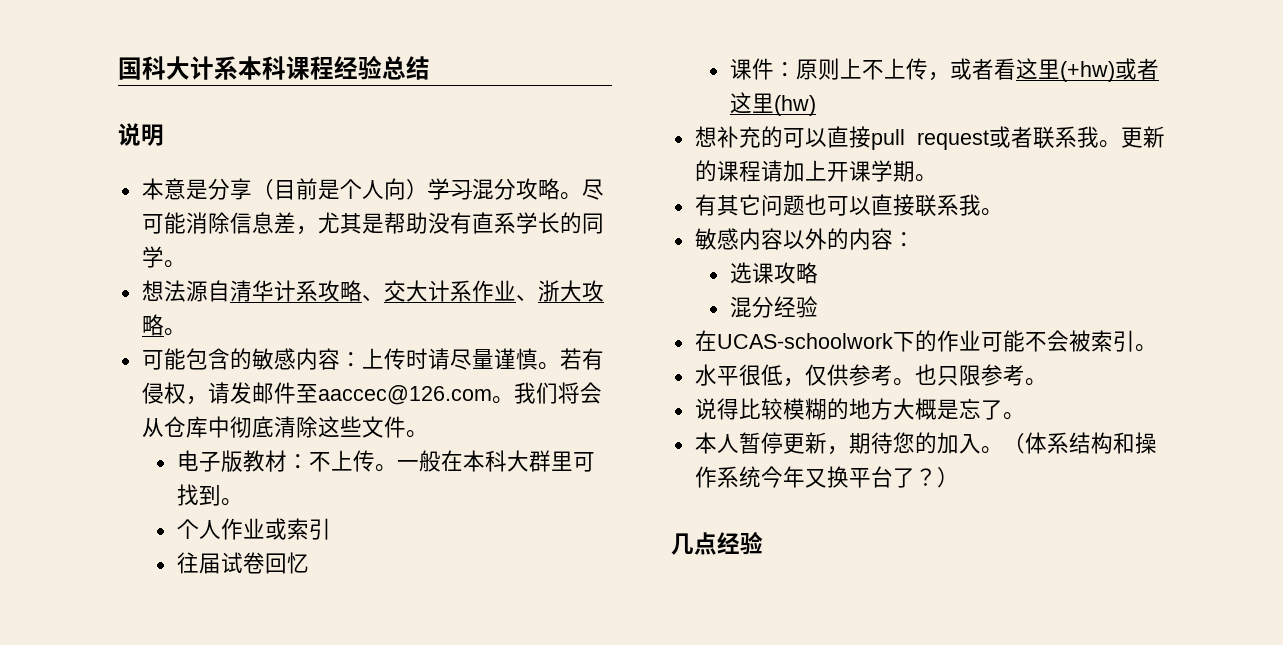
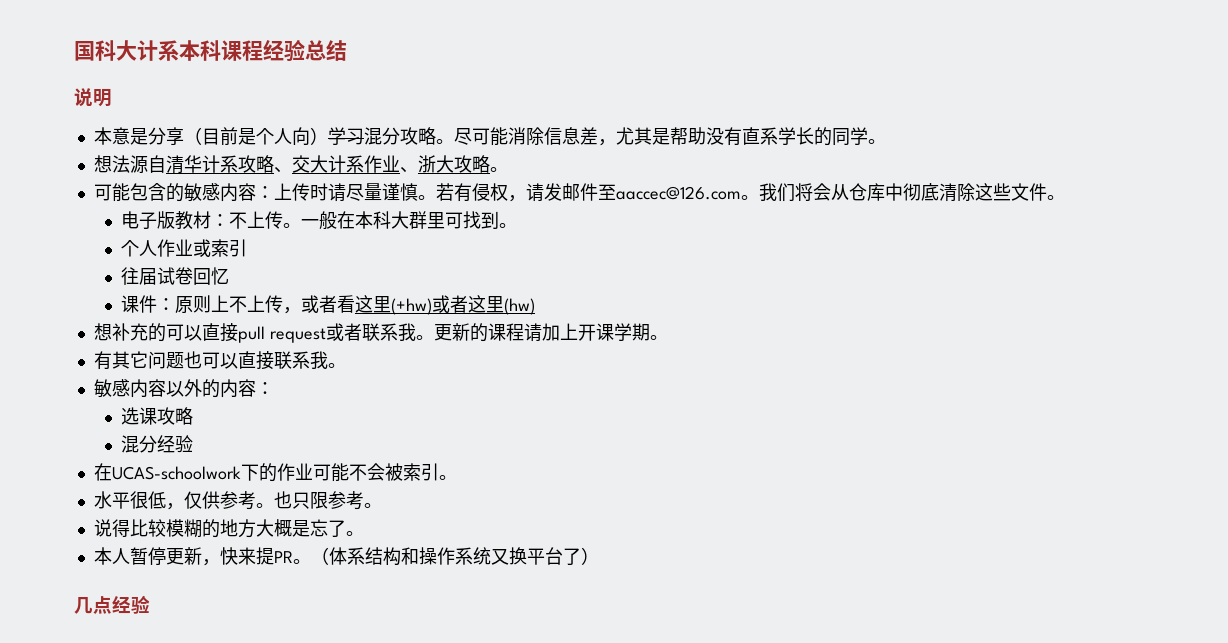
- 本人暂停更新，期待您的加入。
+ 本人暂停更新，快来提PR。
- （体系结构和操作系统今年又换平台了？）
+ （体系结构和操作系统又换平台了）

